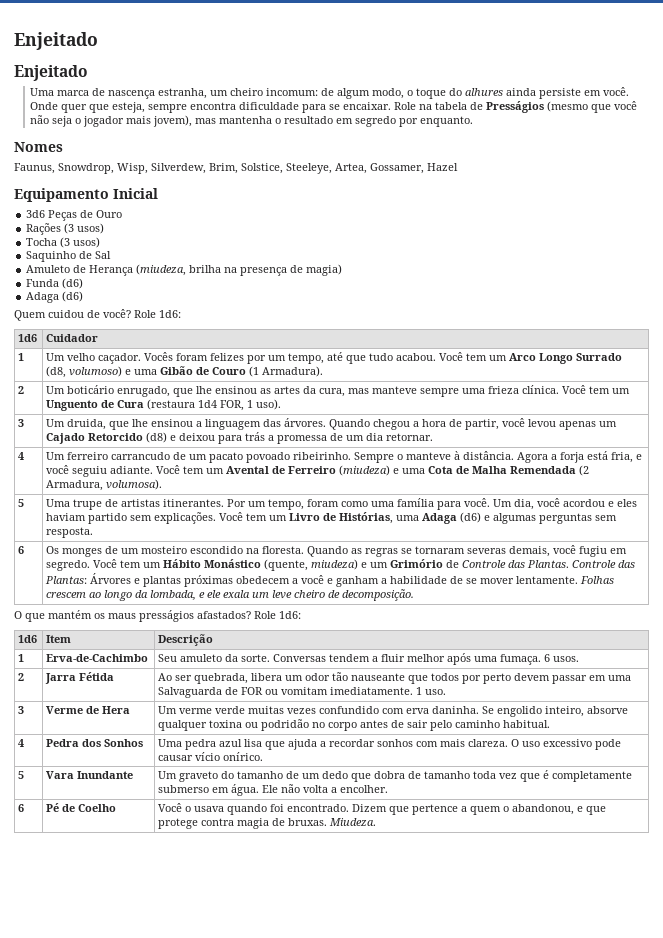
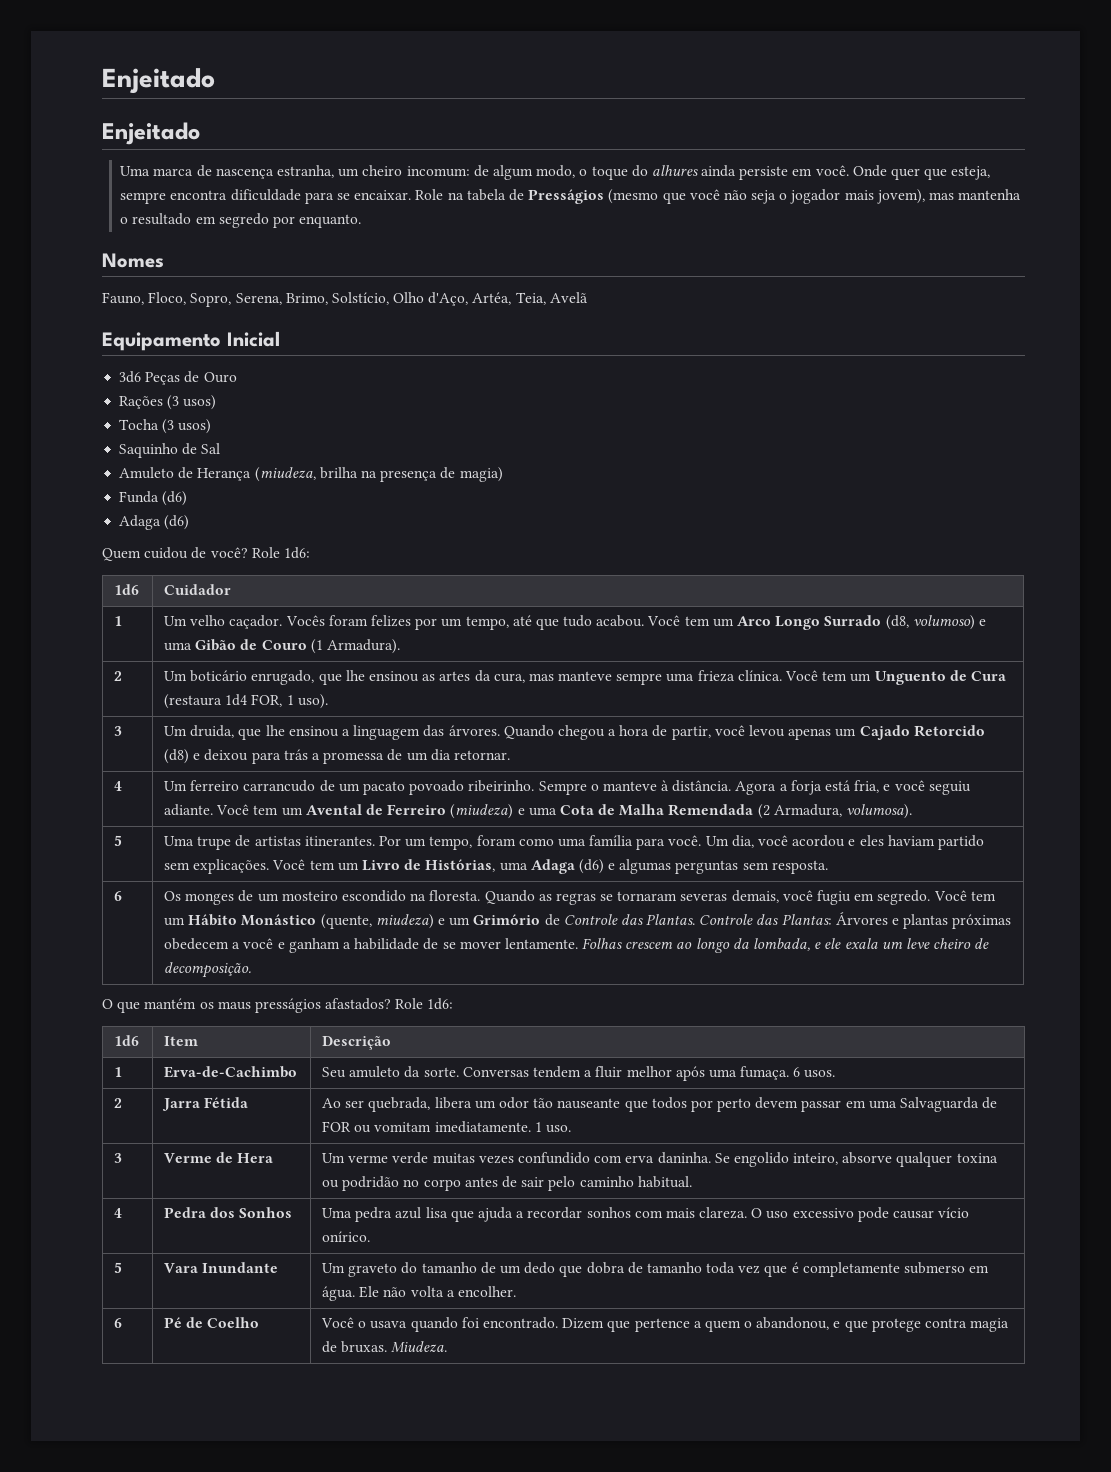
- Faunus, Snowdrop, Wisp, Silverdew, Brim, Solstice, Steeleye, Artea, Gossamer, Hazel
+ Fauno, Floco, Sopro, Serena, Brimo, Solstício, Olho d'Aço, Artéa, Teia, Avelã

